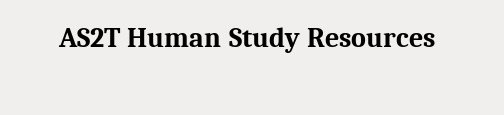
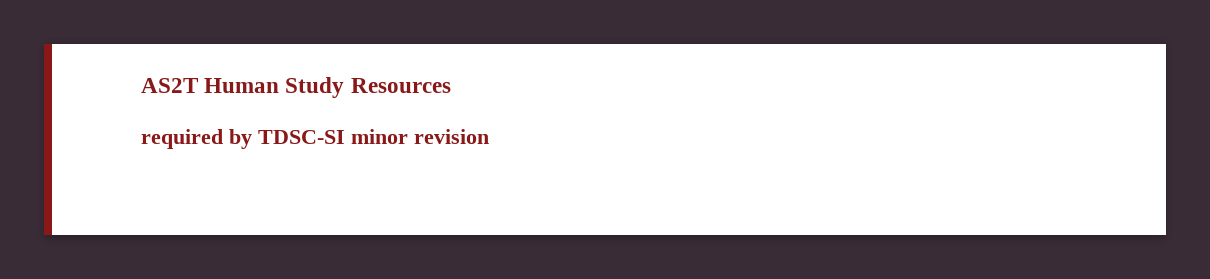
+ required by TDSC-SI minor revision

